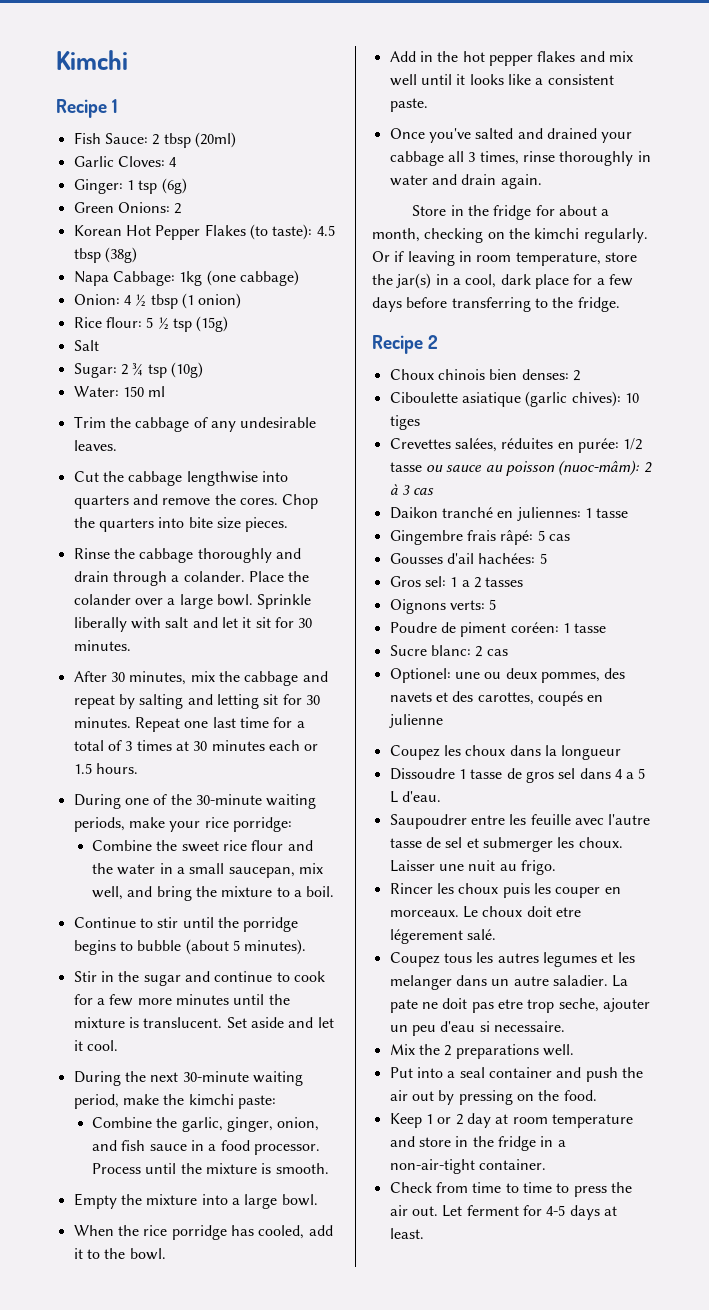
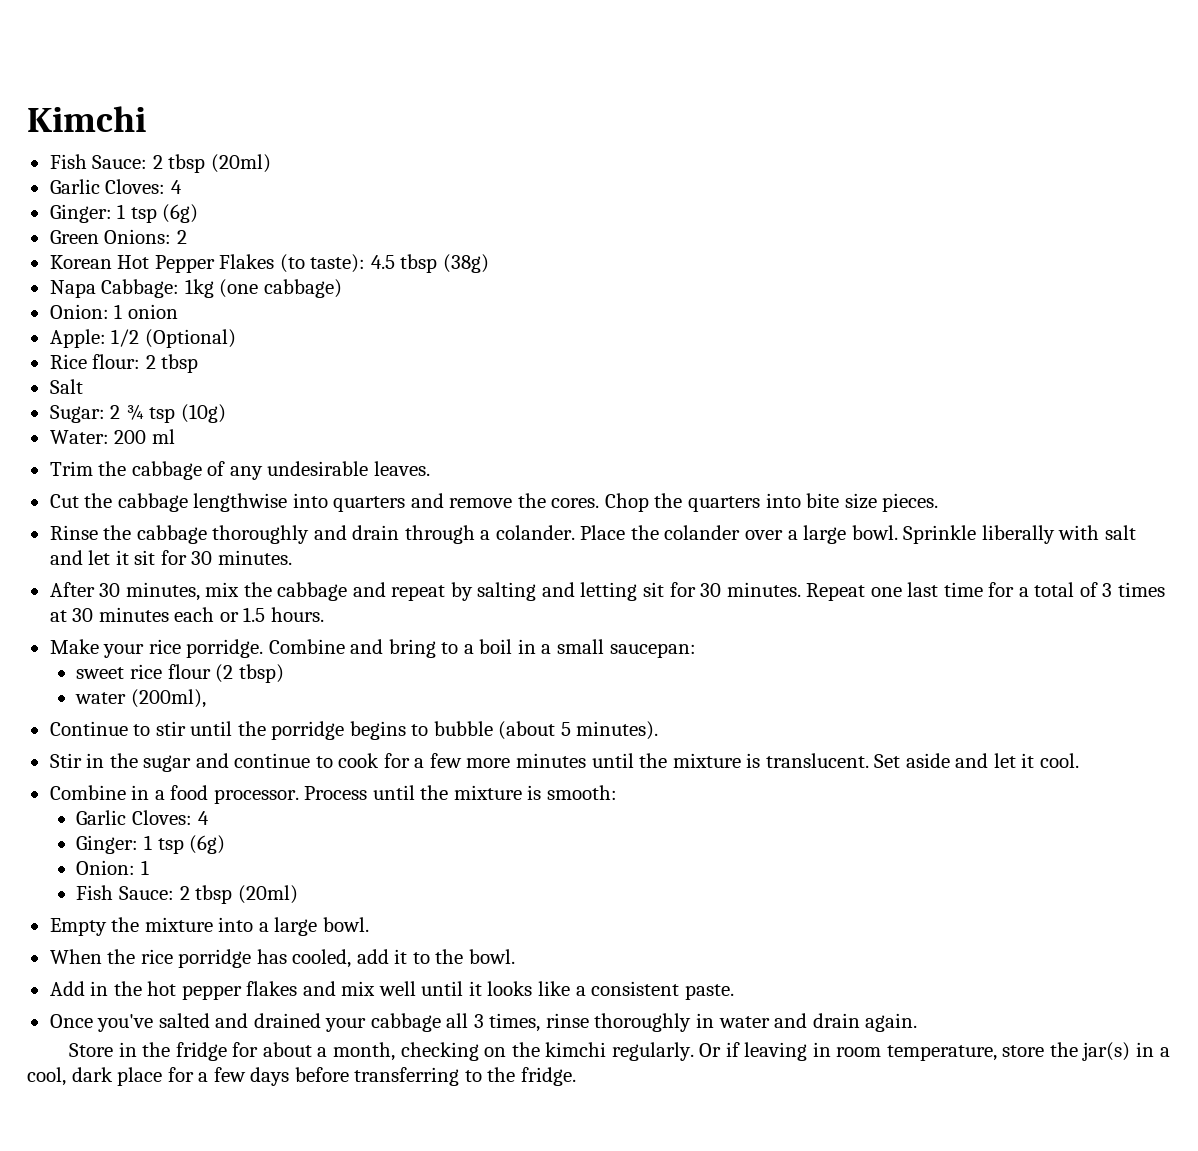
- Recipe 1
- Onion: 4 ½ tbsp (1 onion)
- Rice flour: 5 ½ tsp (15g)
+ Onion: 1 onion
+ Apple: 1/2 (Optional)
+ Rice flour: 2 tbsp
- Water: 150 ml
+ Water: 200 ml
- During one of the 30-minute waiting periods, make your rice porridge:
- Combine the sweet rice flour and the water in a small saucepan, mix well, and bring the mixture to a boil.
+ Make your rice porridge. Combine and bring to a boil in a small saucepan:
+ sweet rice flour (2 tbsp)
+ water (200ml),
- During the next 30-minute waiting period, make the kimchi paste:
- Combine the garlic, ginger, onion, and fish sauce in a food processor.
+ Combine in a food processor.
- Process until the mixture is smooth.
+ Process until the mixture is smooth:
+ Garlic Cloves: 4
+ Ginger: 1 tsp (6g)
+ Onion: 1
+ Fish Sauce: 2 tbsp (20ml)
- Recipe 2
- Choux chinois bien denses: 2
- Ciboulette asiatique (garlic chives): 10 tiges
- Crevettes salées, réduites en purée: 1/2 tasse ou sauce au poisson (nuoc-mâm): 2 à 3 cas
- Daikon tranché en juliennes: 1 tasse
- Gingembre frais râpé: 5 cas
- Gousses d'ail hachées: 5
- Gros sel: 1 a 2 tasses
- Oignons verts: 5
- Poudre de piment coréen: 1 tasse
- Sucre blanc: 2 cas
- Optionel: une ou deux pommes, des navets et des carottes, coupés en julienne
- Coupez les choux dans la longueur
- Dissoudre 1 tasse de gros sel dans 4 a 5 L d'eau.
- Saupoudrer entre les feuille avec l'autre tasse de sel et submerger les choux. Laisser une nuit au frigo.
- Rincer les choux puis les couper en morceaux. Le choux doit etre légerement salé.
- Coupez tous les autres legumes et les melanger dans un autre saladier. La pate ne doit pas etre trop seche, ajouter un peu d'eau si necessaire.
- Mix the 2 preparations well.
- Put into a seal container and push the air out by pressing on the food.
- Keep 1 or 2 day at room temperature and store in the fridge in a non-air-tight container.
- Check from time to time to press the air out. Let ferment for 4-5 days at least.

